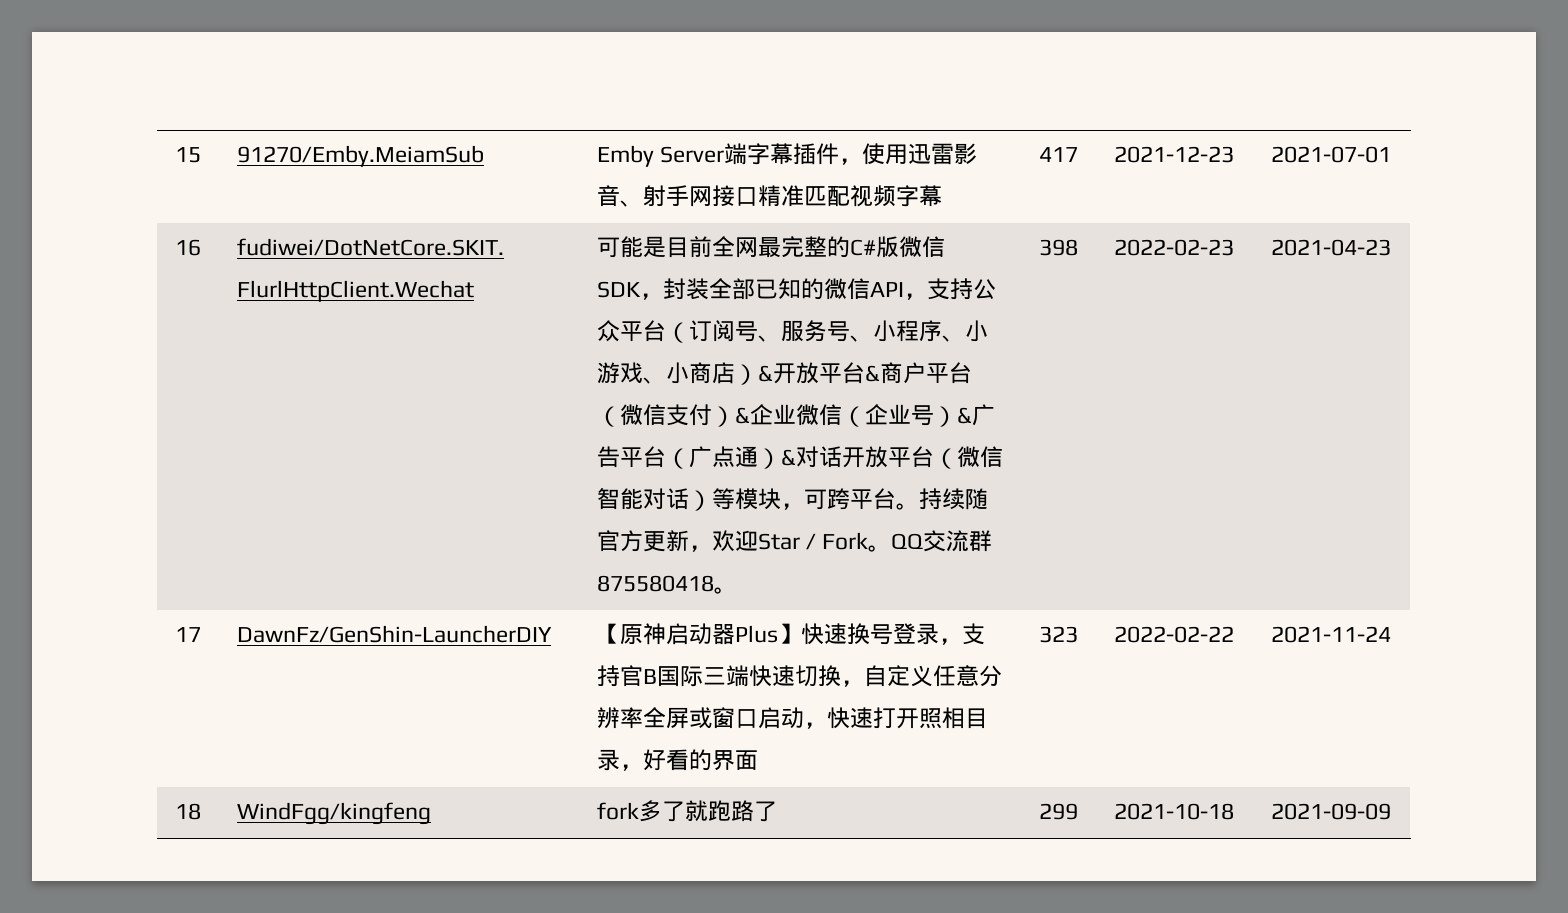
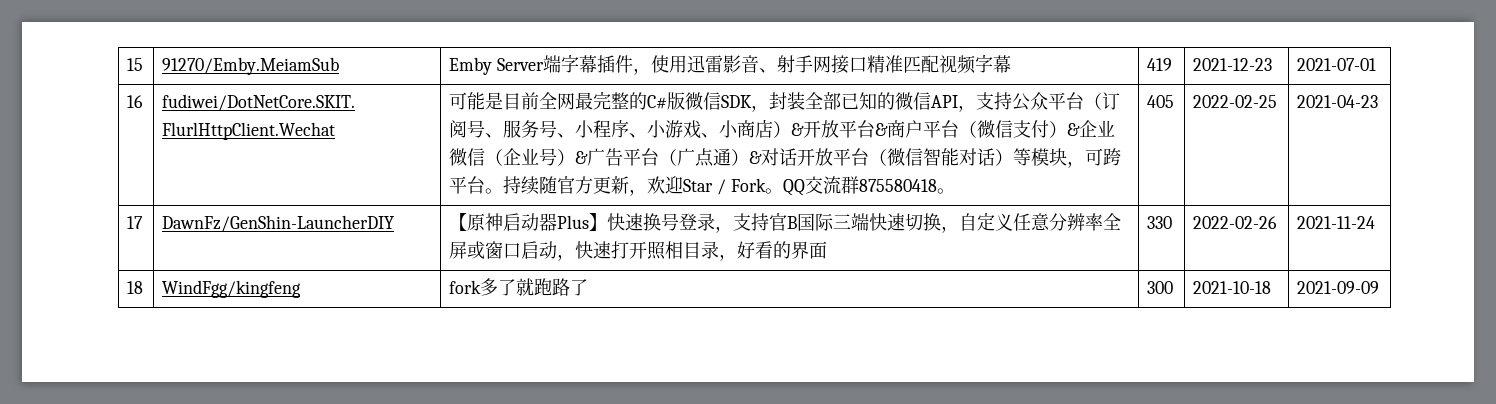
- 15 | 91270/Emby.MeiamSub | Emby Server端字幕插件，使用迅雷影音、射手网接口精准匹配视频字幕 | 417 | 2021-12-23 | 2021-07-01
+ 15 | 91270/Emby.MeiamSub | Emby Server端字幕插件，使用迅雷影音、射手网接口精准匹配视频字幕 | 419 | 2021-12-23 | 2021-07-01
- 398 | 2022-02-23
+ 405 | 2022-02-25
- 17 | DawnFz/GenShin-LauncherDIY | 【原神启动器Plus】快速换号登录，支持官B国际三端快速切换，自定义任意分辨率全屏或窗口启动，快速打开照相目录，好看的界面 | 323 | 2022-02-22 | 2021-11-24
+ 17 | DawnFz/GenShin-LauncherDIY | 【原神启动器Plus】快速换号登录，支持官B国际三端快速切换，自定义任意分辨率全屏或窗口启动，快速打开照相目录，好看的界面 | 330 | 2022-02-26 | 2021-11-24
- 18 | WindFgg/kingfeng | fork多了就跑路了 | 299 | 2021-10-18 | 2021-09-09
+ 18 | WindFgg/kingfeng | fork多了就跑路了 | 300 | 2021-10-18 | 2021-09-09

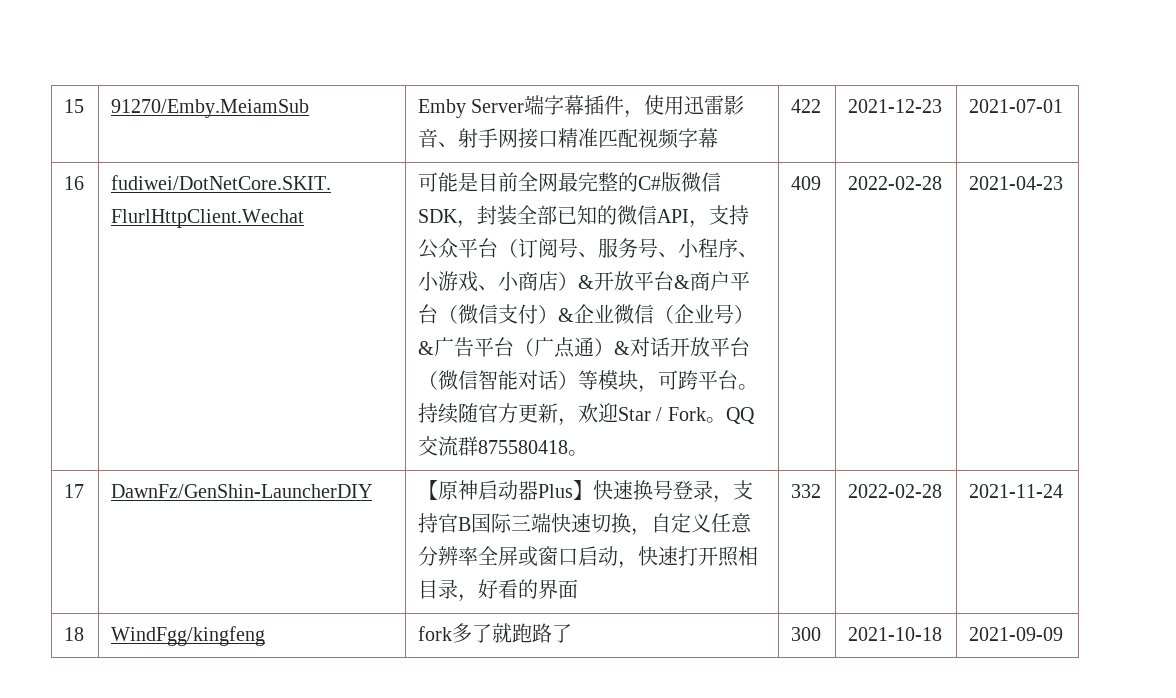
- 15 | 91270/Emby.MeiamSub | Emby Server端字幕插件，使用迅雷影音、射手网接口精准匹配视频字幕 | 419 | 2021-12-23 | 2021-07-01
+ 15 | 91270/Emby.MeiamSub | Emby Server端字幕插件，使用迅雷影音、射手网接口精准匹配视频字幕 | 422 | 2021-12-23 | 2021-07-01
- 405 | 2022-02-25
+ 409 | 2022-02-28
- 17 | DawnFz/GenShin-LauncherDIY | 【原神启动器Plus】快速换号登录，支持官B国际三端快速切换，自定义任意分辨率全屏或窗口启动，快速打开照相目录，好看的界面 | 330 | 2022-02-26 | 2021-11-24
+ 17 | DawnFz/GenShin-LauncherDIY | 【原神启动器Plus】快速换号登录，支持官B国际三端快速切换，自定义任意分辨率全屏或窗口启动，快速打开照相目录，好看的界面 | 332 | 2022-02-28 | 2021-11-24

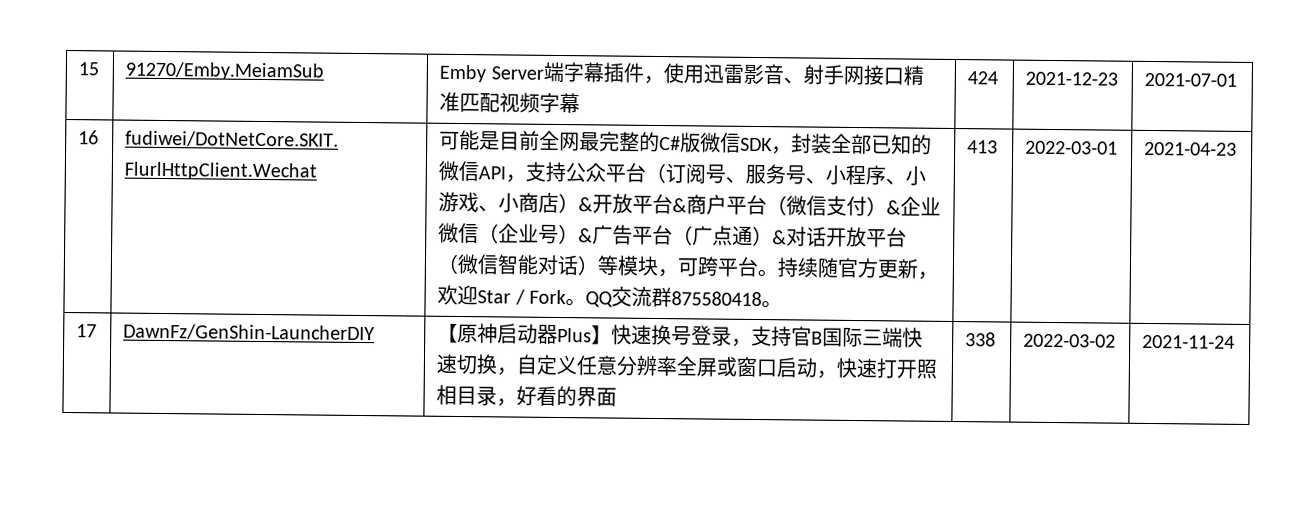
- 15 | 91270/Emby.MeiamSub | Emby Server端字幕插件，使用迅雷影音、射手网接口精准匹配视频字幕 | 422 | 2021-12-23 | 2021-07-01
+ 15 | 91270/Emby.MeiamSub | Emby Server端字幕插件，使用迅雷影音、射手网接口精准匹配视频字幕 | 424 | 2021-12-23 | 2021-07-01
- 409 | 2022-02-28
+ 413 | 2022-03-01
- 17 | DawnFz/GenShin-LauncherDIY | 【原神启动器Plus】快速换号登录，支持官B国际三端快速切换，自定义任意分辨率全屏或窗口启动，快速打开照相目录，好看的界面 | 332 | 2022-02-28 | 2021-11-24
+ 17 | DawnFz/GenShin-LauncherDIY | 【原神启动器Plus】快速换号登录，支持官B国际三端快速切换，自定义任意分辨率全屏或窗口启动，快速打开照相目录，好看的界面 | 338 | 2022-03-02 | 2021-11-24
- 18 | WindFgg/kingfeng | fork多了就跑路了 | 300 | 2021-10-18 | 2021-09-09

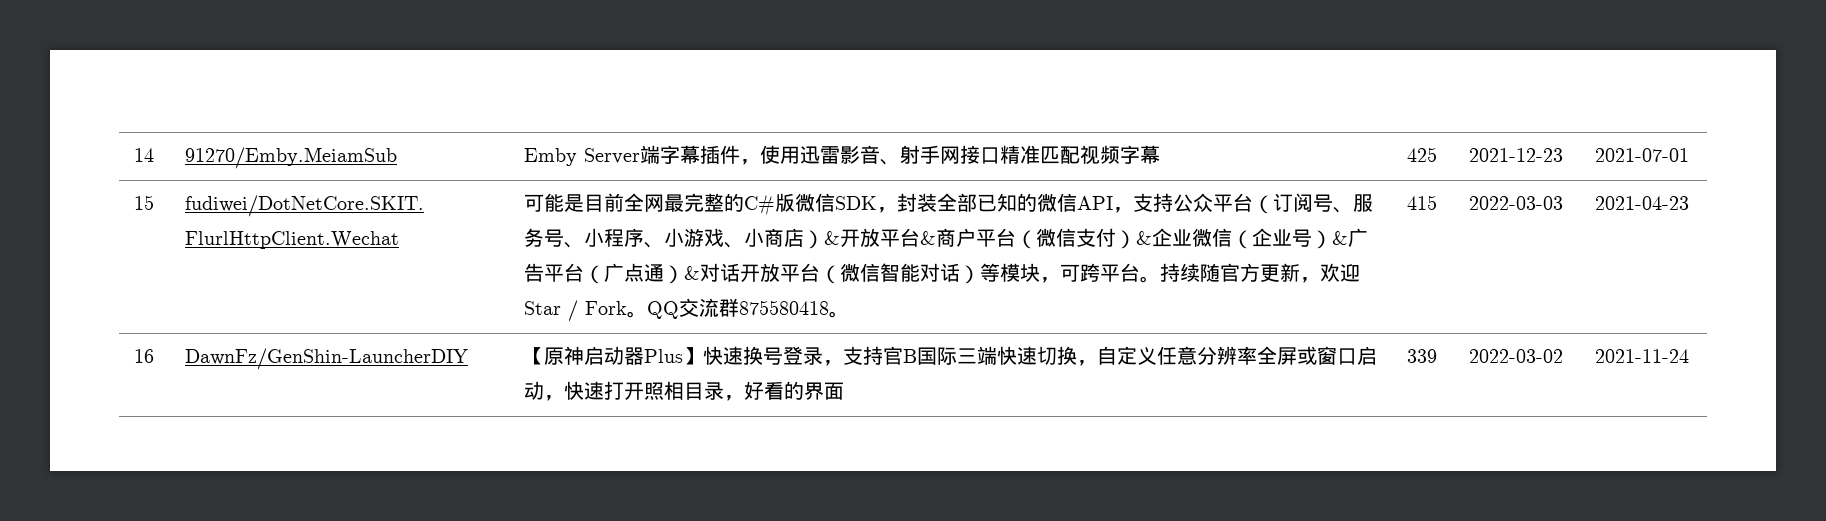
- 15 | 91270/Emby.MeiamSub | Emby Server端字幕插件，使用迅雷影音、射手网接口精准匹配视频字幕 | 424 | 2021-12-23 | 2021-07-01
+ 14 | 91270/Emby.MeiamSub | Emby Server端字幕插件，使用迅雷影音、射手网接口精准匹配视频字幕 | 425 | 2021-12-23 | 2021-07-01
- 16
+ 15
- 413 | 2022-03-01
+ 415 | 2022-03-03
- 17 | DawnFz/GenShin-LauncherDIY | 【原神启动器Plus】快速换号登录，支持官B国际三端快速切换，自定义任意分辨率全屏或窗口启动，快速打开照相目录，好看的界面 | 338 | 2022-03-02 | 2021-11-24
+ 16 | DawnFz/GenShin-LauncherDIY | 【原神启动器Plus】快速换号登录，支持官B国际三端快速切换，自定义任意分辨率全屏或窗口启动，快速打开照相目录，好看的界面 | 339 | 2022-03-02 | 2021-11-24

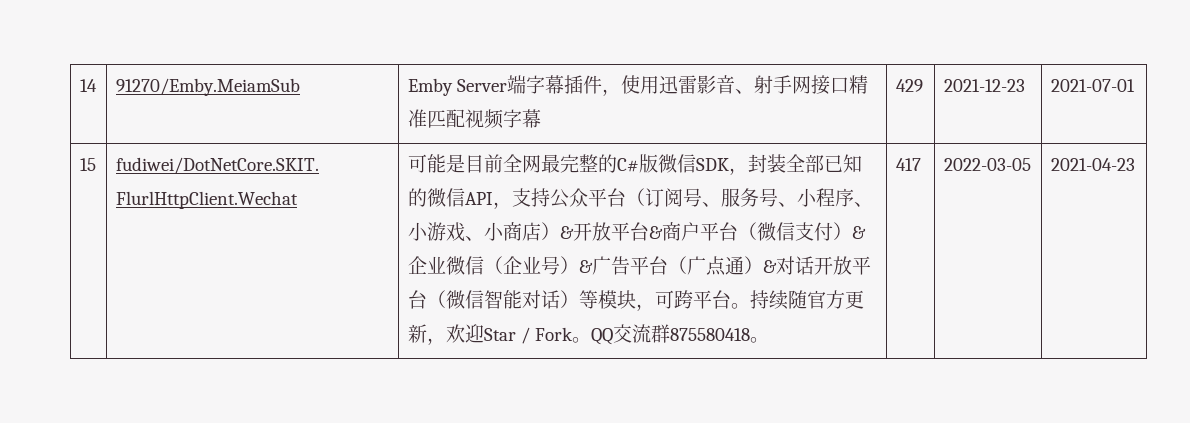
- 14 | 91270/Emby.MeiamSub | Emby Server端字幕插件，使用迅雷影音、射手网接口精准匹配视频字幕 | 425 | 2021-12-23 | 2021-07-01
+ 14 | 91270/Emby.MeiamSub | Emby Server端字幕插件，使用迅雷影音、射手网接口精准匹配视频字幕 | 429 | 2021-12-23 | 2021-07-01
- 415 | 2022-03-03
+ 417 | 2022-03-05
- 16 | DawnFz/GenShin-LauncherDIY | 【原神启动器Plus】快速换号登录，支持官B国际三端快速切换，自定义任意分辨率全屏或窗口启动，快速打开照相目录，好看的界面 | 339 | 2022-03-02 | 2021-11-24

